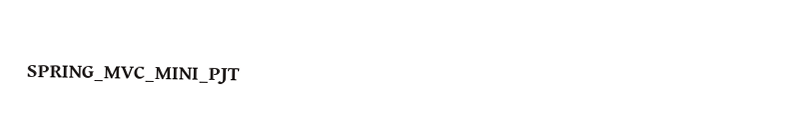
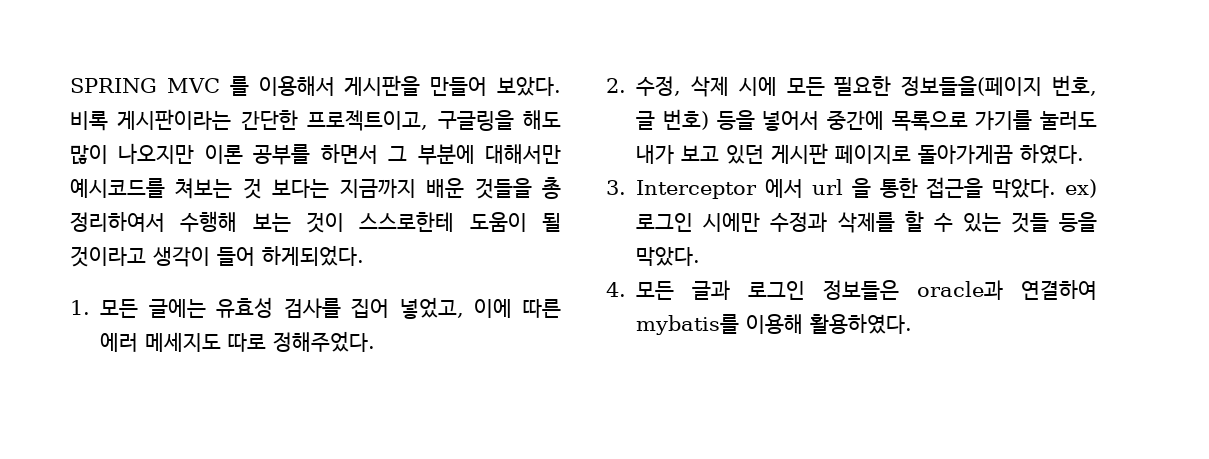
- SPRING_MVC_MINI_PJT
+ SPRING MVC 를 이용해서 게시판을 만들어 보았다. 비록 게시판이라는 간단한 프로젝트이고, 구글링을 해도 많이 나오지만 이론 공부를 하면서 그 부분에 대해서만 예시코드를 쳐보는 것 보다는 지금까지 배운 것들을 총 정리하여서 수행해 보는 것이 스스로한테 도움이 될 것이라고 생각이 들어 하게되었다.
+ 1. 모든 글에는 유효성 검사를 집어 넣었고, 이에 따른 에러 메세지도 따로 정해주었다.
+ 2. 수정, 삭제 시에 모든 필요한 정보들을(페이지 번호, 글 번호) 등을 넣어서 중간에 목록으로 가기를 눌러도 내가 보고 있던 게시판 페이지로 돌아가게끔 하였다.
+ 3. Interceptor 에서 url 을 통한 접근을 막았다. ex) 로그인 시에만 수정과 삭제를 할 수 있는 것들 등을 막았다.
+ 4. 모든 글과 로그인 정보들은 oracle과 연결하여 mybatis를 이용해 활용하였다.

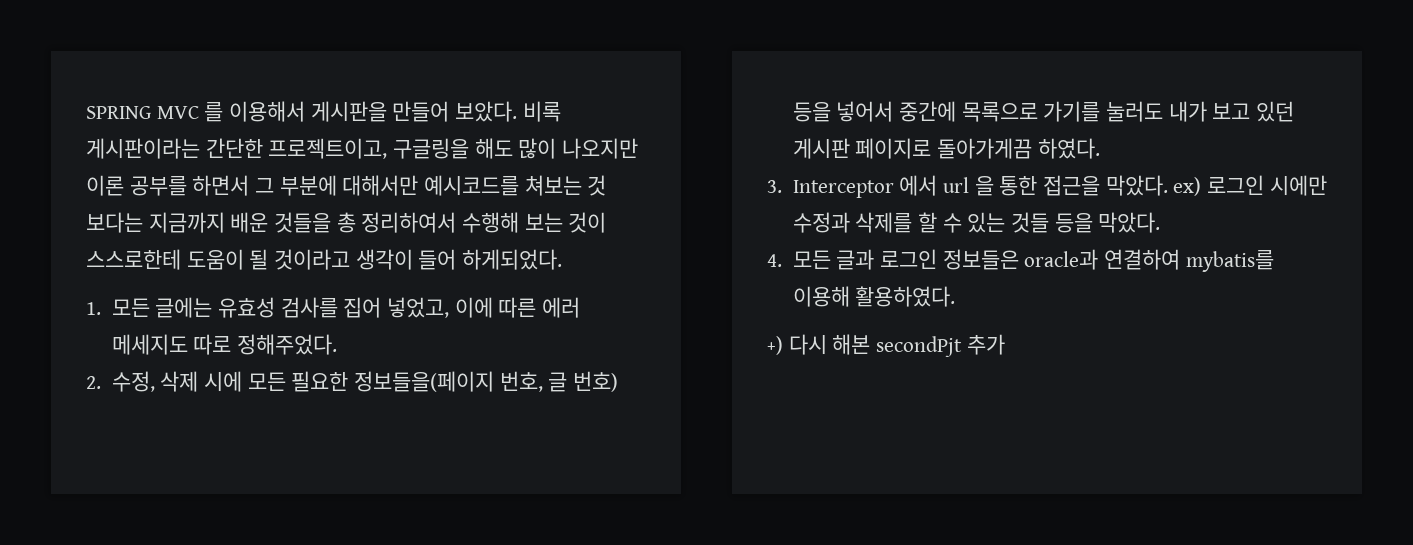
+ +) 다시 해본 secondPjt 추가

